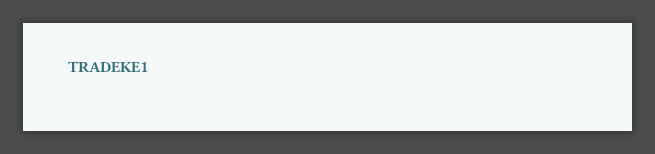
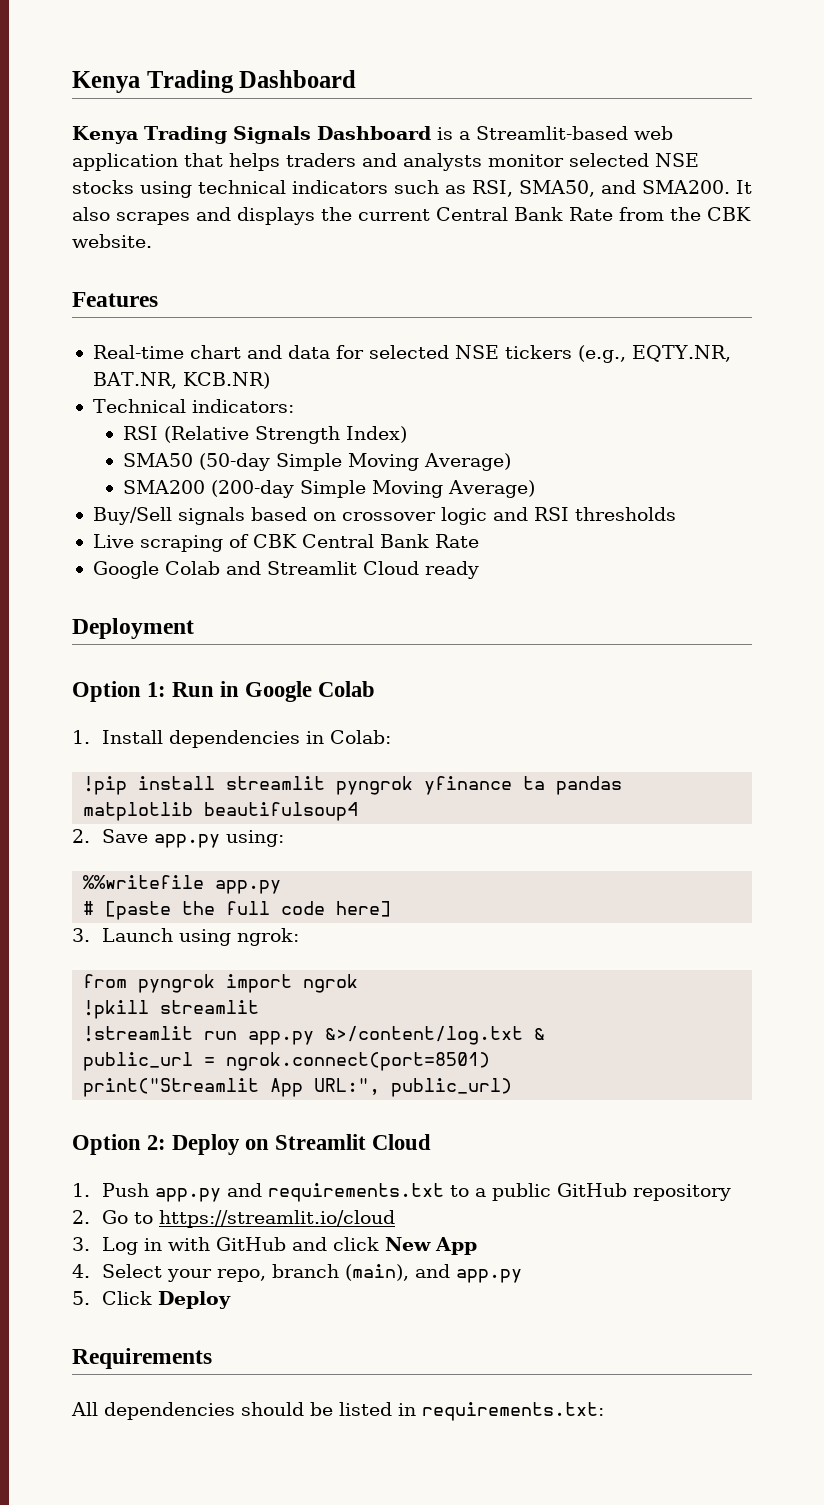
- TRADEKE1
+ Kenya Trading Dashboard
+ Kenya Trading Signals Dashboard is a Streamlit-based web application that helps traders and analysts monitor selected NSE stocks using technical indicators such as RSI, SMA50, and SMA200. It also scrapes and displays the current Central Bank Rate from the CBK website.
+ Features
+ Real-time chart and data for selected NSE tickers (e.g., EQTY.NR, BAT.NR, KCB.NR)
+ Technical indicators:
+ RSI (Relative Strength Index)
+ SMA50 (50-day Simple Moving Average)
+ SMA200 (200-day Simple Moving Average)
+ Buy/Sell signals based on crossover logic and RSI thresholds
+ Live scraping of CBK Central Bank Rate
+ Google Colab and Streamlit Cloud ready
+ Deployment
+ Option 1: Run in Google Colab
+ 1. Install dependencies in Colab:
+ !pip install streamlit pyngrok yfinance ta pandas matplotlib beautifulsoup4
+ 2. Save app.py using:
+ %%writefile app.py
+ # [paste the full code here]
+ 3. Launch using ngrok:
+ from pyngrok import ngrok
+ !pkill streamlit
+ !streamlit run app.py &>/content/log.txt &
+ public_url = ngrok.connect(port=8501)
+ print("Streamlit App URL:", public_url)
+ Option 2: Deploy on Streamlit Cloud
+ 1. Push app.py and requirements.txt to a public GitHub repository
+ 2. Go to https://streamlit.io/cloud
+ 3. Log in with GitHub and click New App
+ 4. Select your repo, branch (main), and app.py
+ 5. Click Deploy
+ Requirements
+ All dependencies should be listed in requirements.txt:

